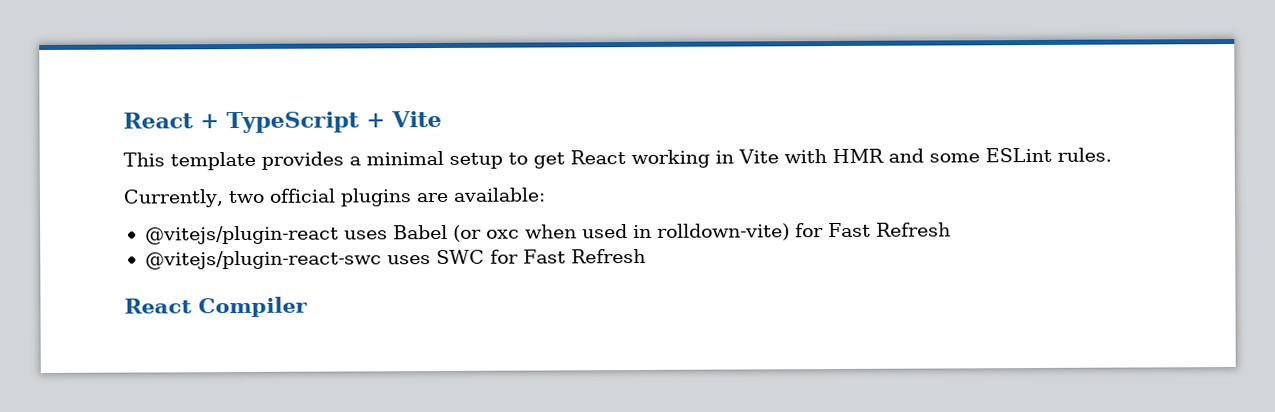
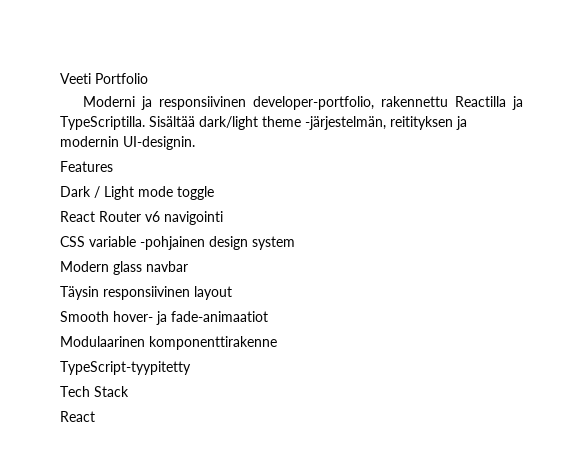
- React + TypeScript + Vite
- This template provides a minimal setup to get React working in Vite with HMR and some ESLint rules.
- Currently, two official plugins are available:
- @vitejs/plugin-react uses Babel (or oxc when used in rolldown-vite) for Fast Refresh
- @vitejs/plugin-react-swc uses SWC for Fast Refresh
- React Compiler
+ Veeti Portfolio
+ Moderni ja responsiivinen developer-portfolio, rakennettu Reactilla ja TypeScriptilla. Sisältää dark/light theme -järjestelmän, reitityksen ja modernin UI-designin.
+ Features
+ Dark / Light mode toggle
+ React Router v6 navigointi
+ CSS variable -pohjainen design system
+ Modern glass navbar
+ Täysin responsiivinen layout
+ Smooth hover- ja fade-animaatiot
+ Modulaarinen komponenttirakenne
+ TypeScript-tyypitetty
+ Tech Stack
+ React

